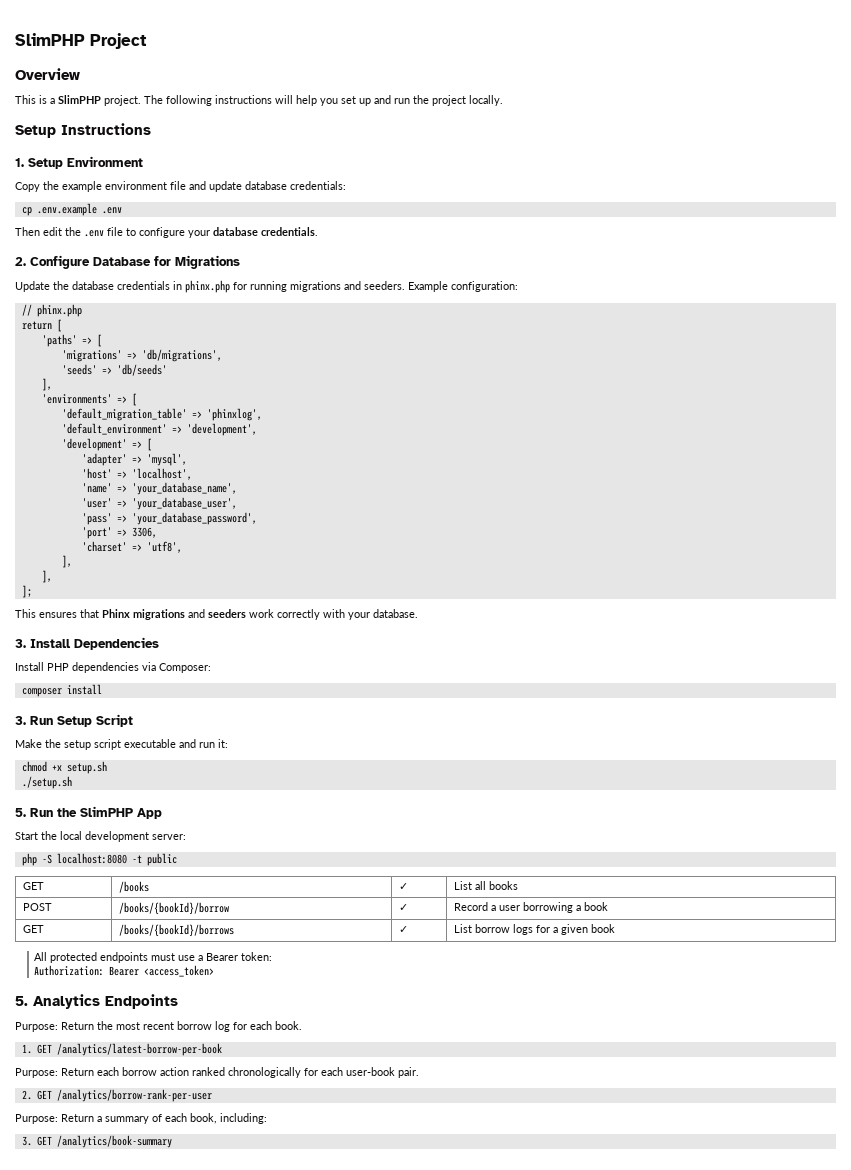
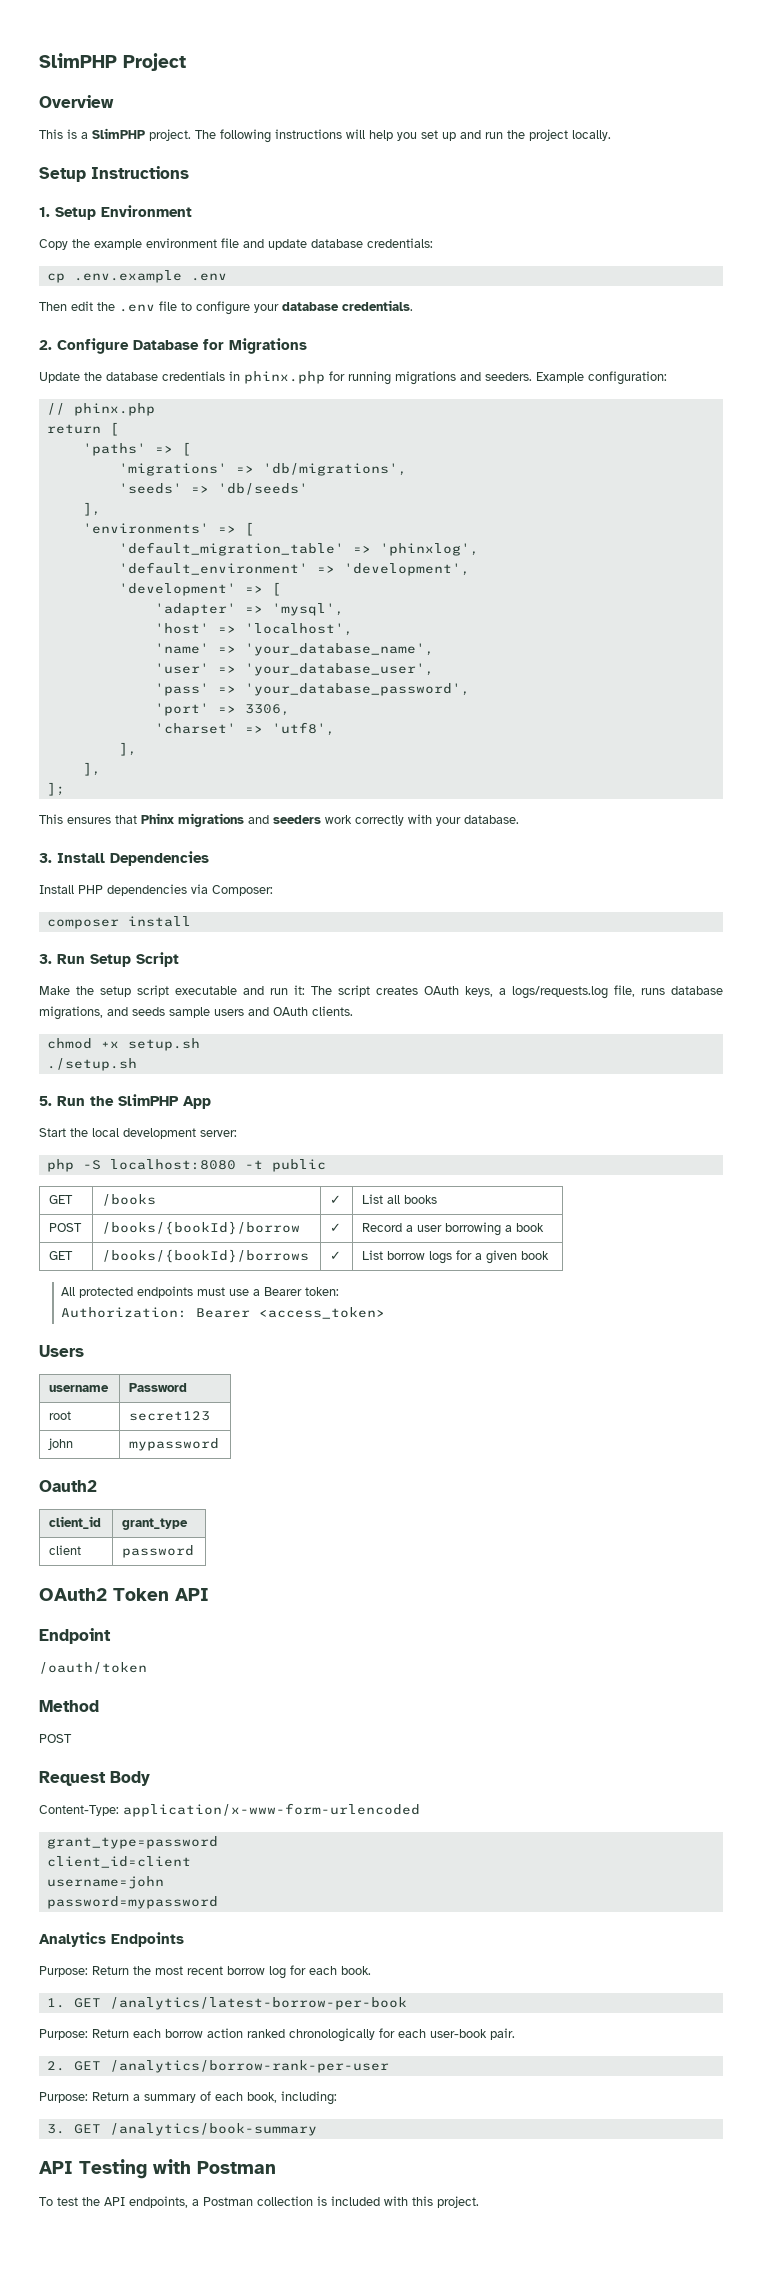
- Make the setup script executable and run it:
+ Make the setup script executable and run it: The script creates OAuth keys, a logs/requests.log file, runs database migrations, and seeds sample users and OAuth clients.
- 5. Analytics Endpoints
+ Users
+ username | Password
+ root | secret123
+ john | mypassword
+ Oauth2
+ client_id | grant_type
+ client | password
+ OAuth2 Token API
+ Endpoint
+ /oauth/token
+ Method
+ POST
+ Request Body
+ Content-Type: application/x-www-form-urlencoded
+ grant_type=password
+ client_id=client
+ username=john
+ password=mypassword
+ Analytics Endpoints
+ API Testing with Postman
+ To test the API endpoints, a Postman collection is included with this project.

